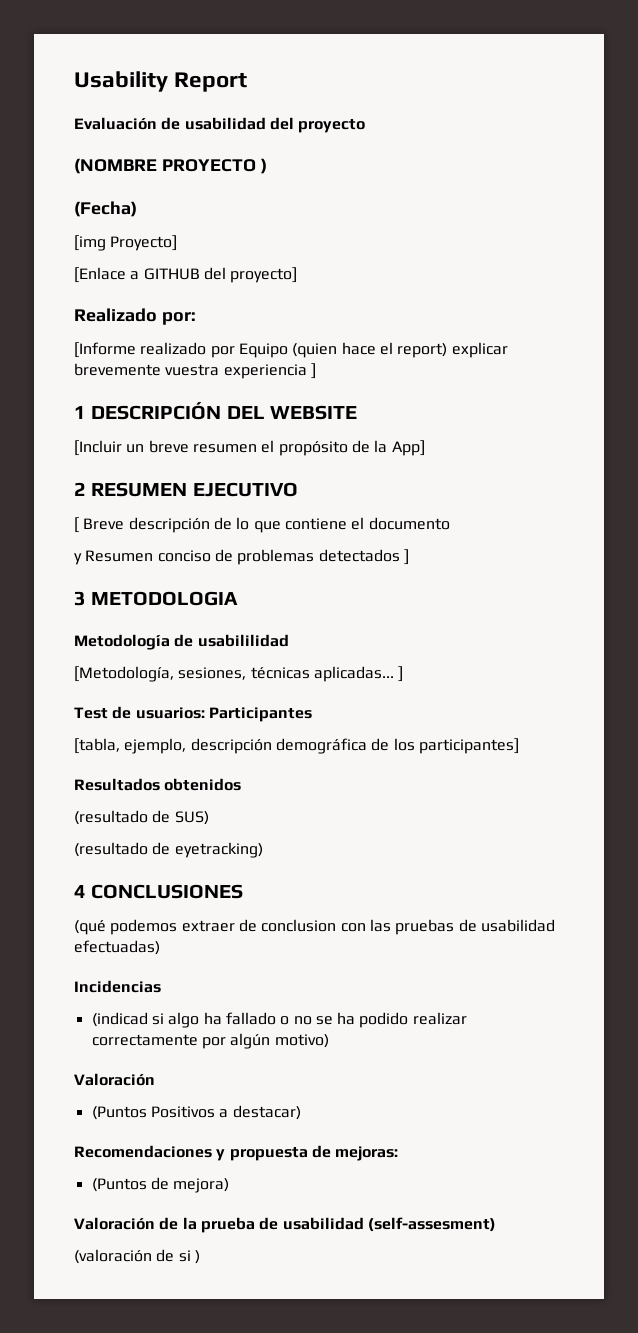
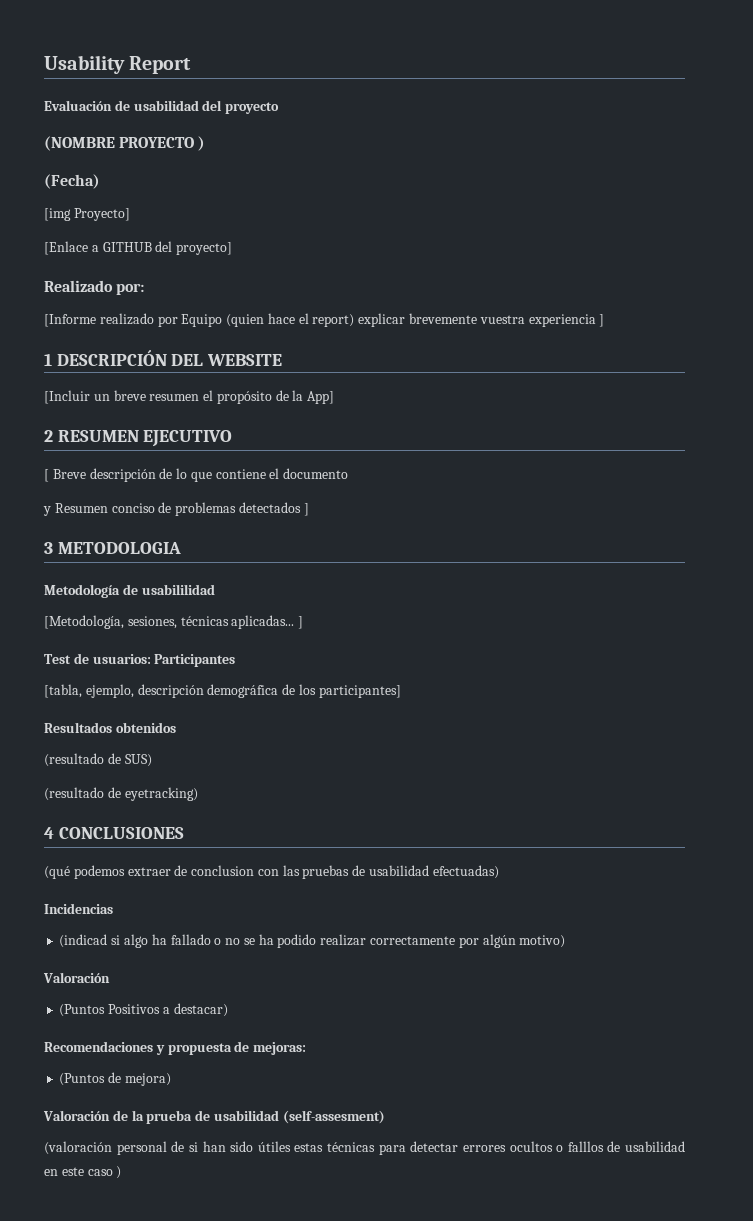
- (valoración de si )
+ (valoración personal de si han sido útiles estas técnicas para detectar errores ocultos o falllos de usabilidad en este caso )

